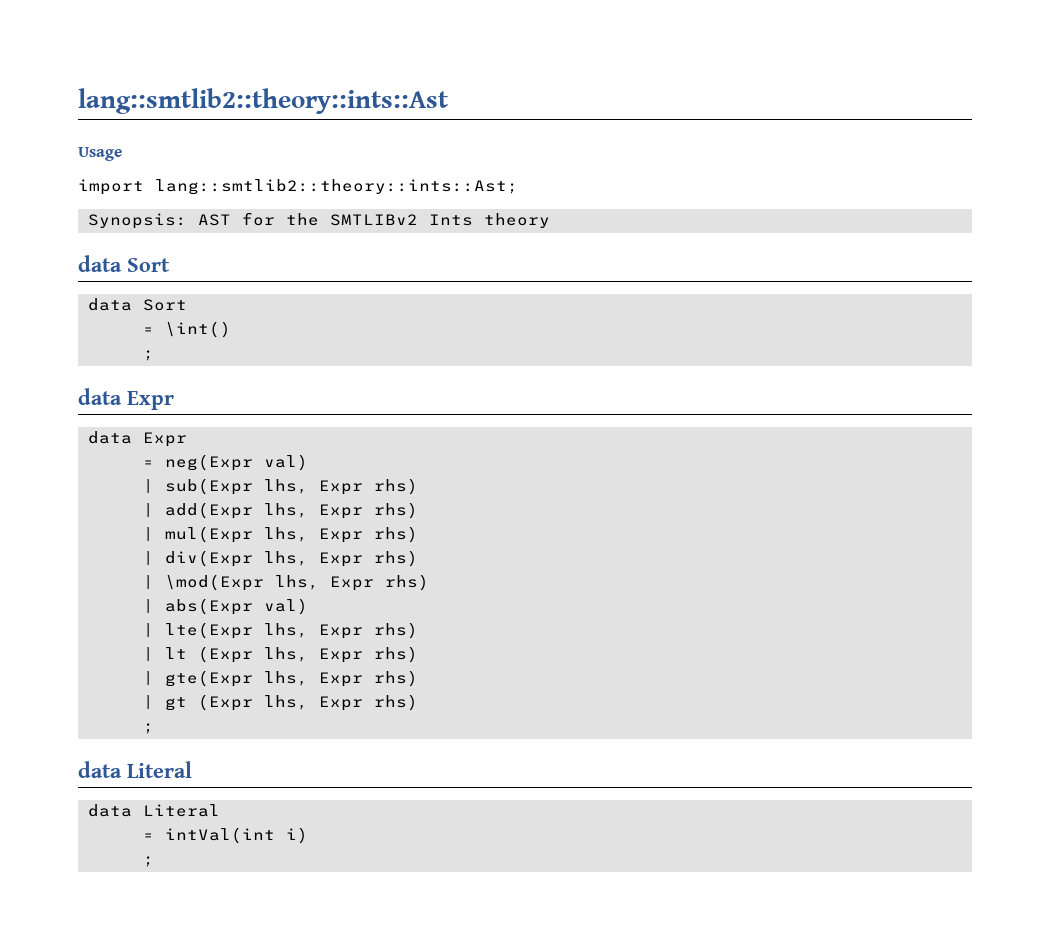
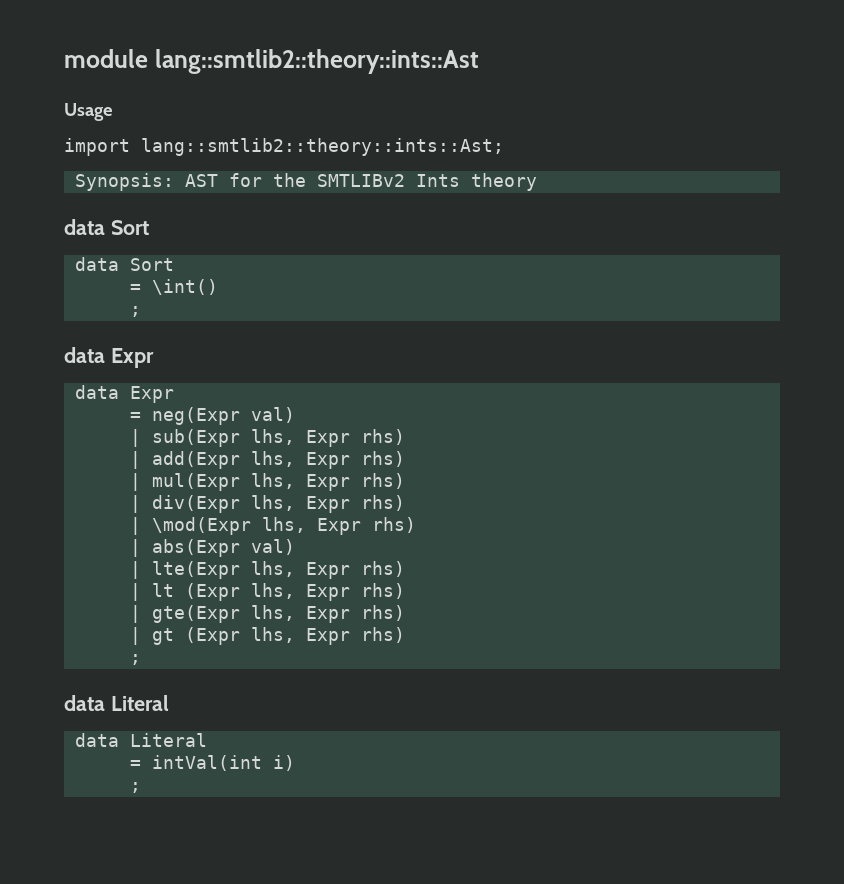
- lang::smtlib2::theory::ints::Ast
+ module lang::smtlib2::theory::ints::Ast

